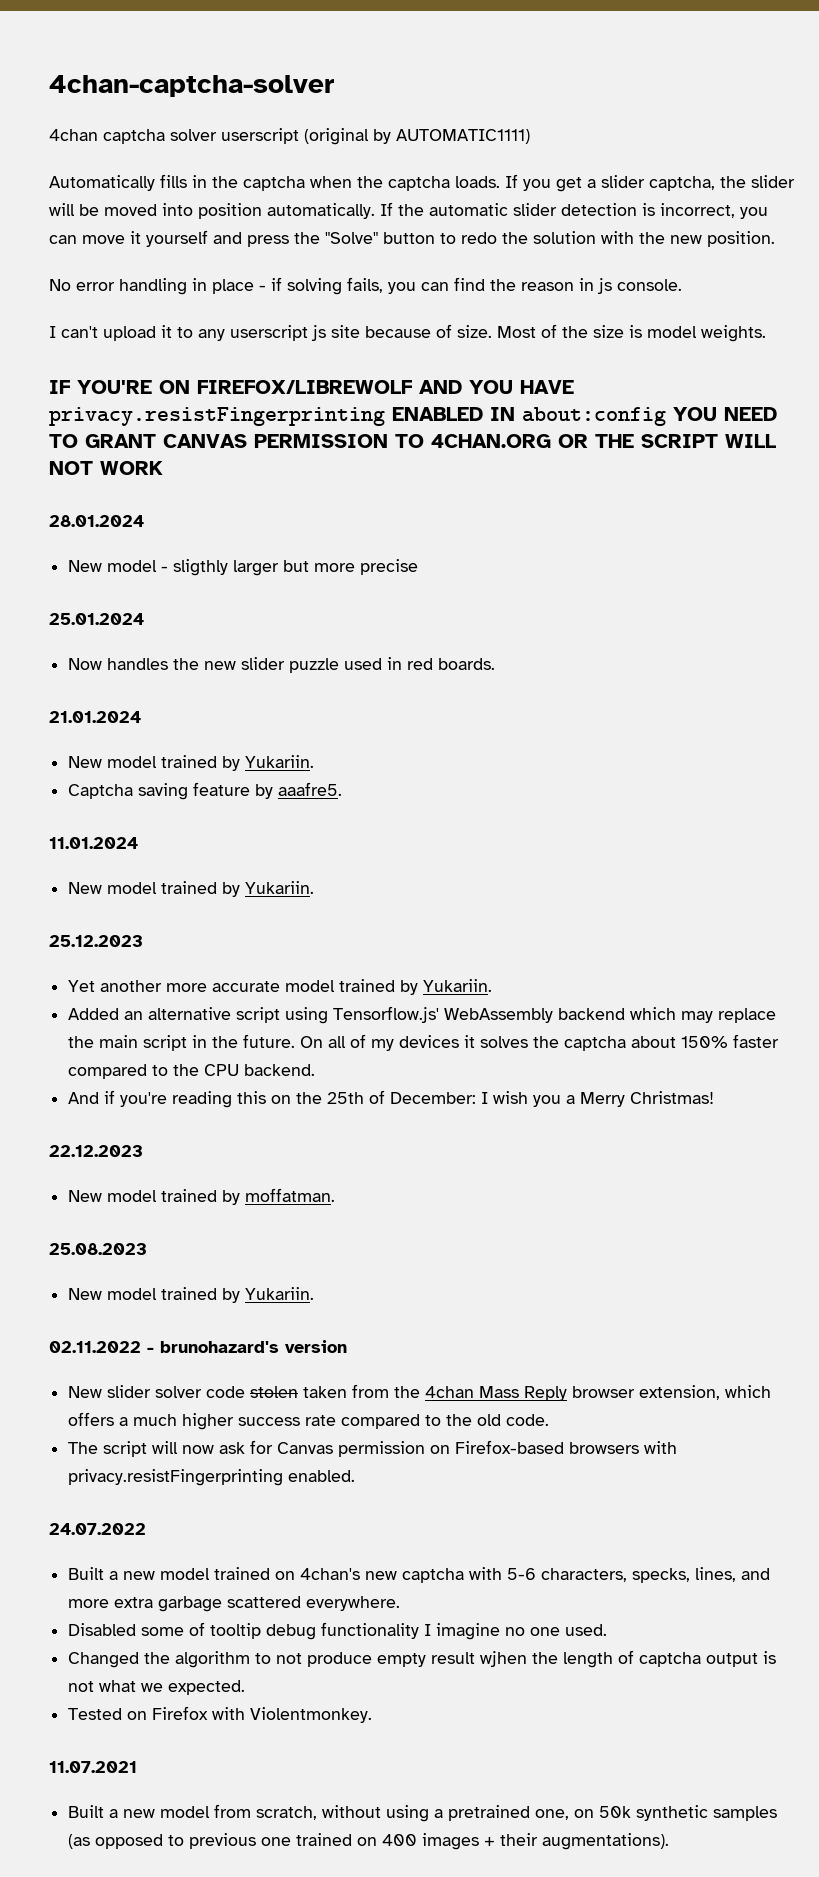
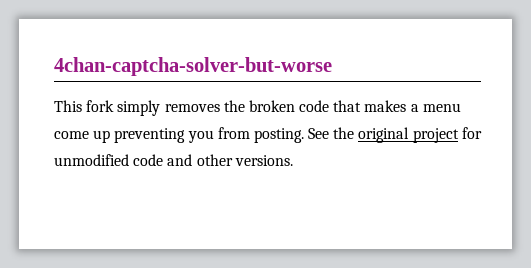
- 4chan-captcha-solver
- 4chan captcha solver userscript (original by AUTOMATIC1111)
- Automatically fills in the captcha when the captcha loads. If you get a slider captcha, the slider will be moved into position automatically. If the automatic slider detection is incorrect, you can move it yourself and press the "Solve" button to redo the solution with the new position.
- No error handling in place - if solving fails, you can find the reason in js console.
- I can't upload it to any userscript js site because of size. Most of the size is model weights.
- IF YOU'RE ON FIREFOX/LIBREWOLF AND YOU HAVE privacy.resistFingerprinting ENABLED IN about:config YOU NEED TO GRANT CANVAS PERMISSION TO 4CHAN.ORG OR THE SCRIPT WILL NOT WORK
- 28.01.2024
- New model - sligthly larger but more precise
- 25.01.2024
- Now handles the new slider puzzle used in red boards.
- 21.01.2024
- New model trained by Yukariin.
- Captcha saving feature by aaafre5.
- 11.01.2024
- New model trained by Yukariin.
- 25.12.2023
- Yet another more accurate model trained by Yukariin.
- Added an alternative script using Tensorflow.js' WebAssembly backend which may replace the main script in the future. On all of my devices it solves the captcha about 150% faster compared to the CPU backend.
- And if you're reading this on the 25th of December: I wish you a Merry Christmas!
- 22.12.2023
- New model trained by moffatman.
- 25.08.2023
- New model trained by Yukariin.
- 02.11.2022 - brunohazard's version
- New slider solver code stolen taken from the 4chan Mass Reply browser extension, which offers a much higher success rate compared to the old code.
- The script will now ask for Canvas permission on Firefox-based browsers with privacy.resistFingerprinting enabled.
- 24.07.2022
- Built a new model trained on 4chan's new captcha with 5-6 characters, specks, lines, and more extra garbage scattered everywhere.
- Disabled some of tooltip debug functionality I imagine no one used.
- Changed the algorithm to not produce empty result wjhen the length of captcha output is not what we expected.
- Tested on Firefox with Violentmonkey.
- 11.07.2021
- Built a new model from scratch, without using a pretrained one, on 50k synthetic samples (as opposed to previous one trained on 400 images + their augmentations).
+ 4chan-captcha-solver-but-worse
+ This fork simply removes the broken code that makes a menu come up preventing you from posting. See the original project for unmodified code and other versions.

